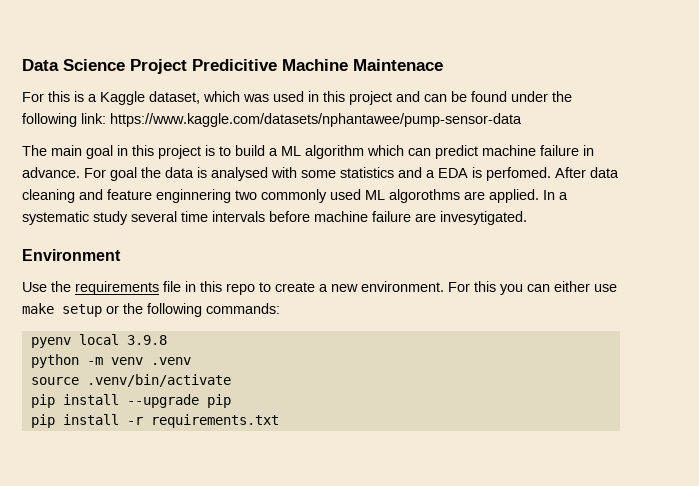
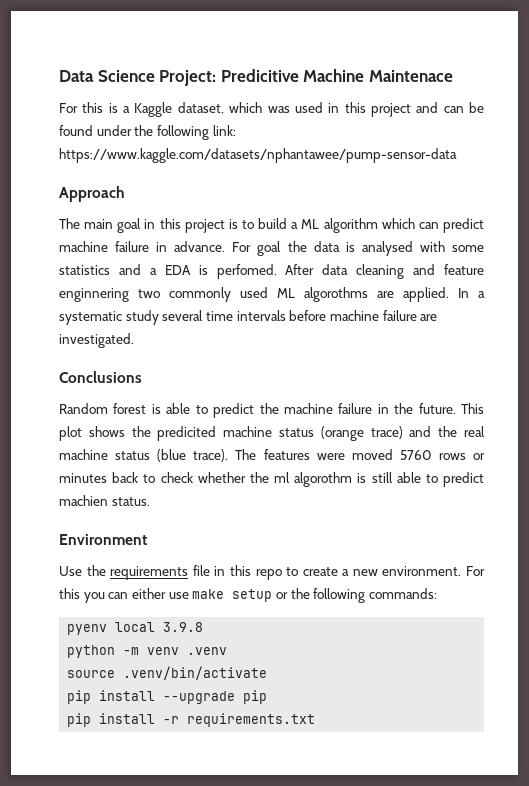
- Data Science Project Predicitive Machine Maintenace
+ Data Science Project: Predicitive Machine Maintenace
+ Approach
- In a systematic study several time intervals before machine failure are invesytigated.
+ In a systematic study several time intervals before machine failure are investigated.
+ Conclusions
+ Random forest is able to predict the machine failure in the future. This plot shows the predicited machine status (orange trace) and the real machine status (blue trace). The features were moved 5760 rows or minutes back to check whether the ml algorothm is still able to predict machien status.

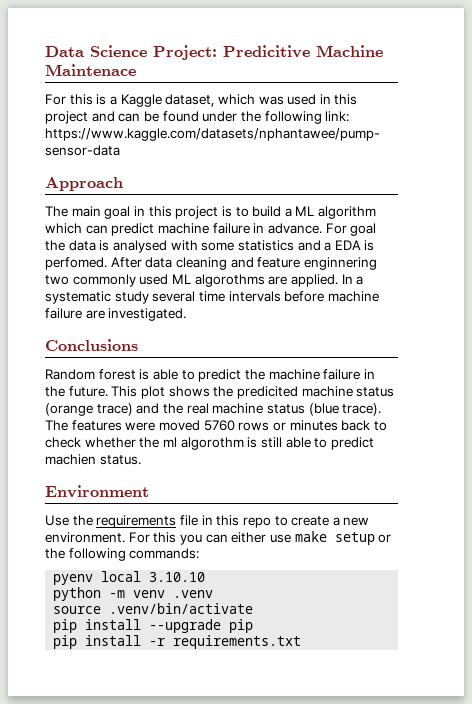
- pyenv local 3.9.8
+ pyenv local 3.10.10

